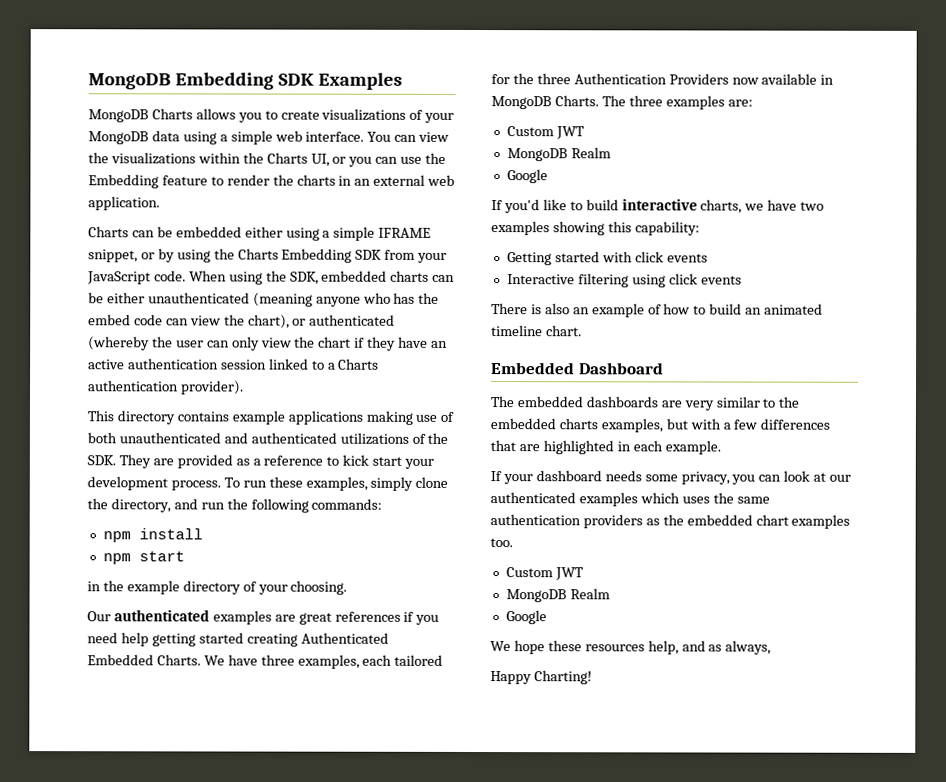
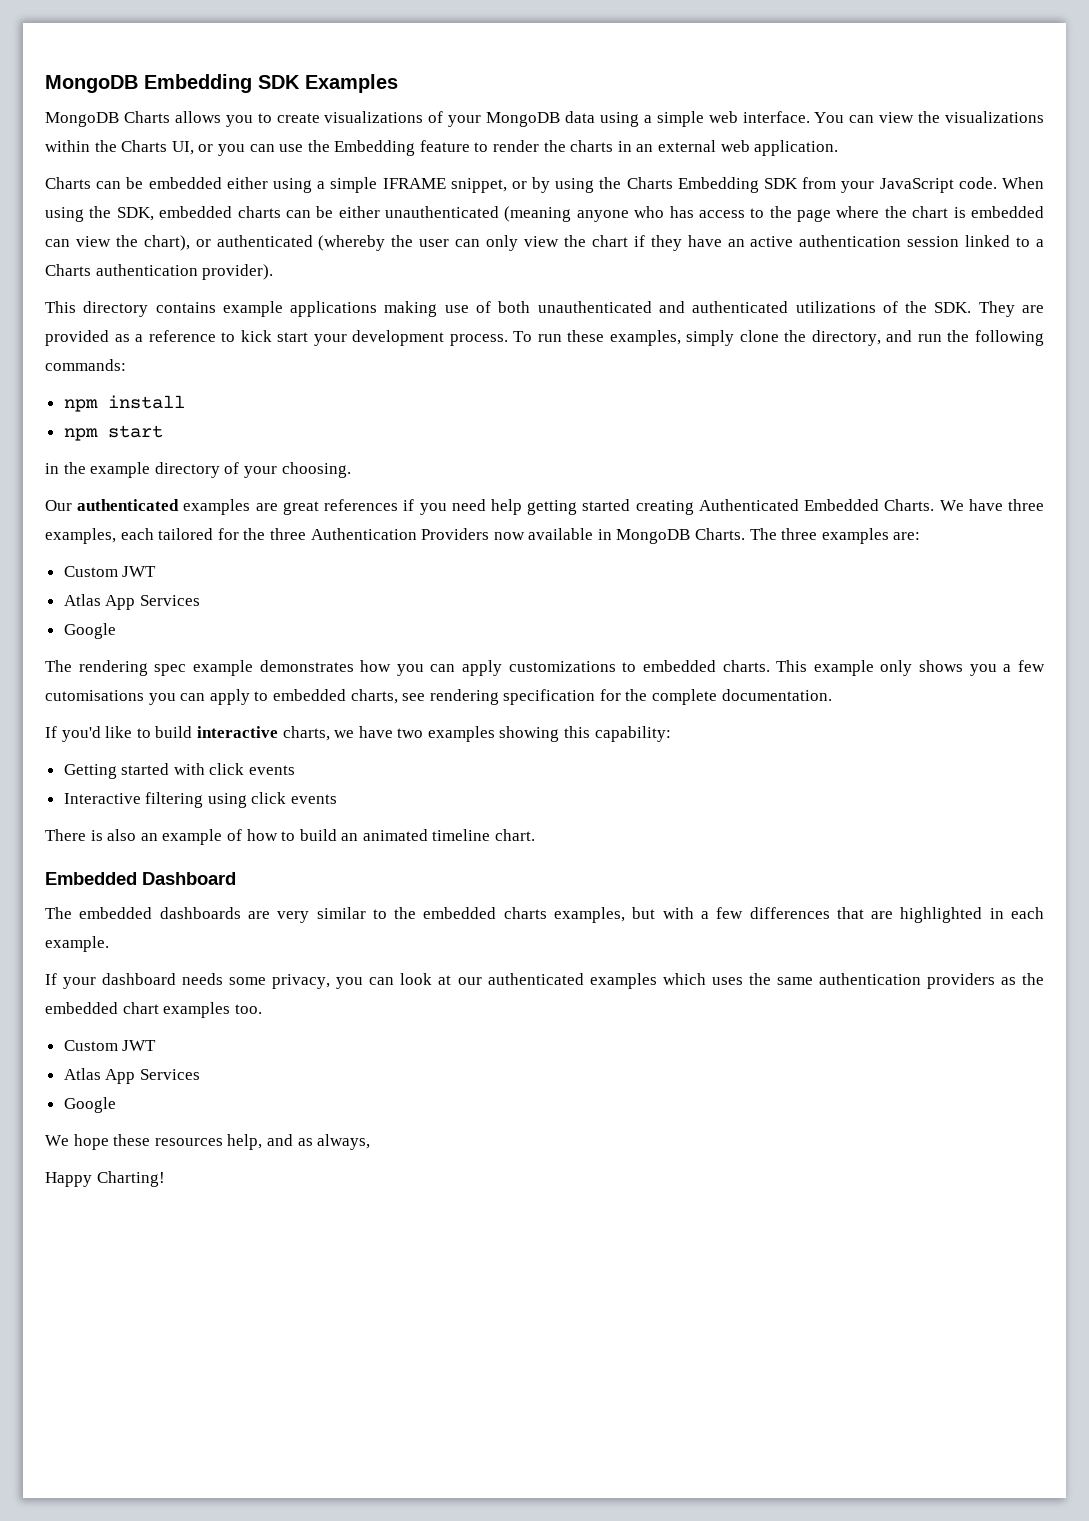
- When using the SDK, embedded charts can be either unauthenticated (meaning anyone who has the embed code can view the chart), or authenticated (whereby the user can only view the chart if they have an active authentication session linked to a Charts authentication provider).
+ When using the SDK, embedded charts can be either unauthenticated (meaning anyone who has access to the page where the chart is embedded can view the chart), or authenticated (whereby the user can only view the chart if they have an active authentication session linked to a Charts authentication provider).
  The three examples are:
  Custom JWT
- MongoDB Realm
+ Atlas App Services
  Google
+ The rendering spec example demonstrates how you can apply customizations to embedded charts. This example only shows you a few cutomisations you can apply to embedded charts, see rendering specification for the complete documentation.
  If your dashboard needs some privacy, you can look at our authenticated examples which uses the same authentication providers as the embedded chart examples too.
  Custom JWT
- MongoDB Realm
+ Atlas App Services

